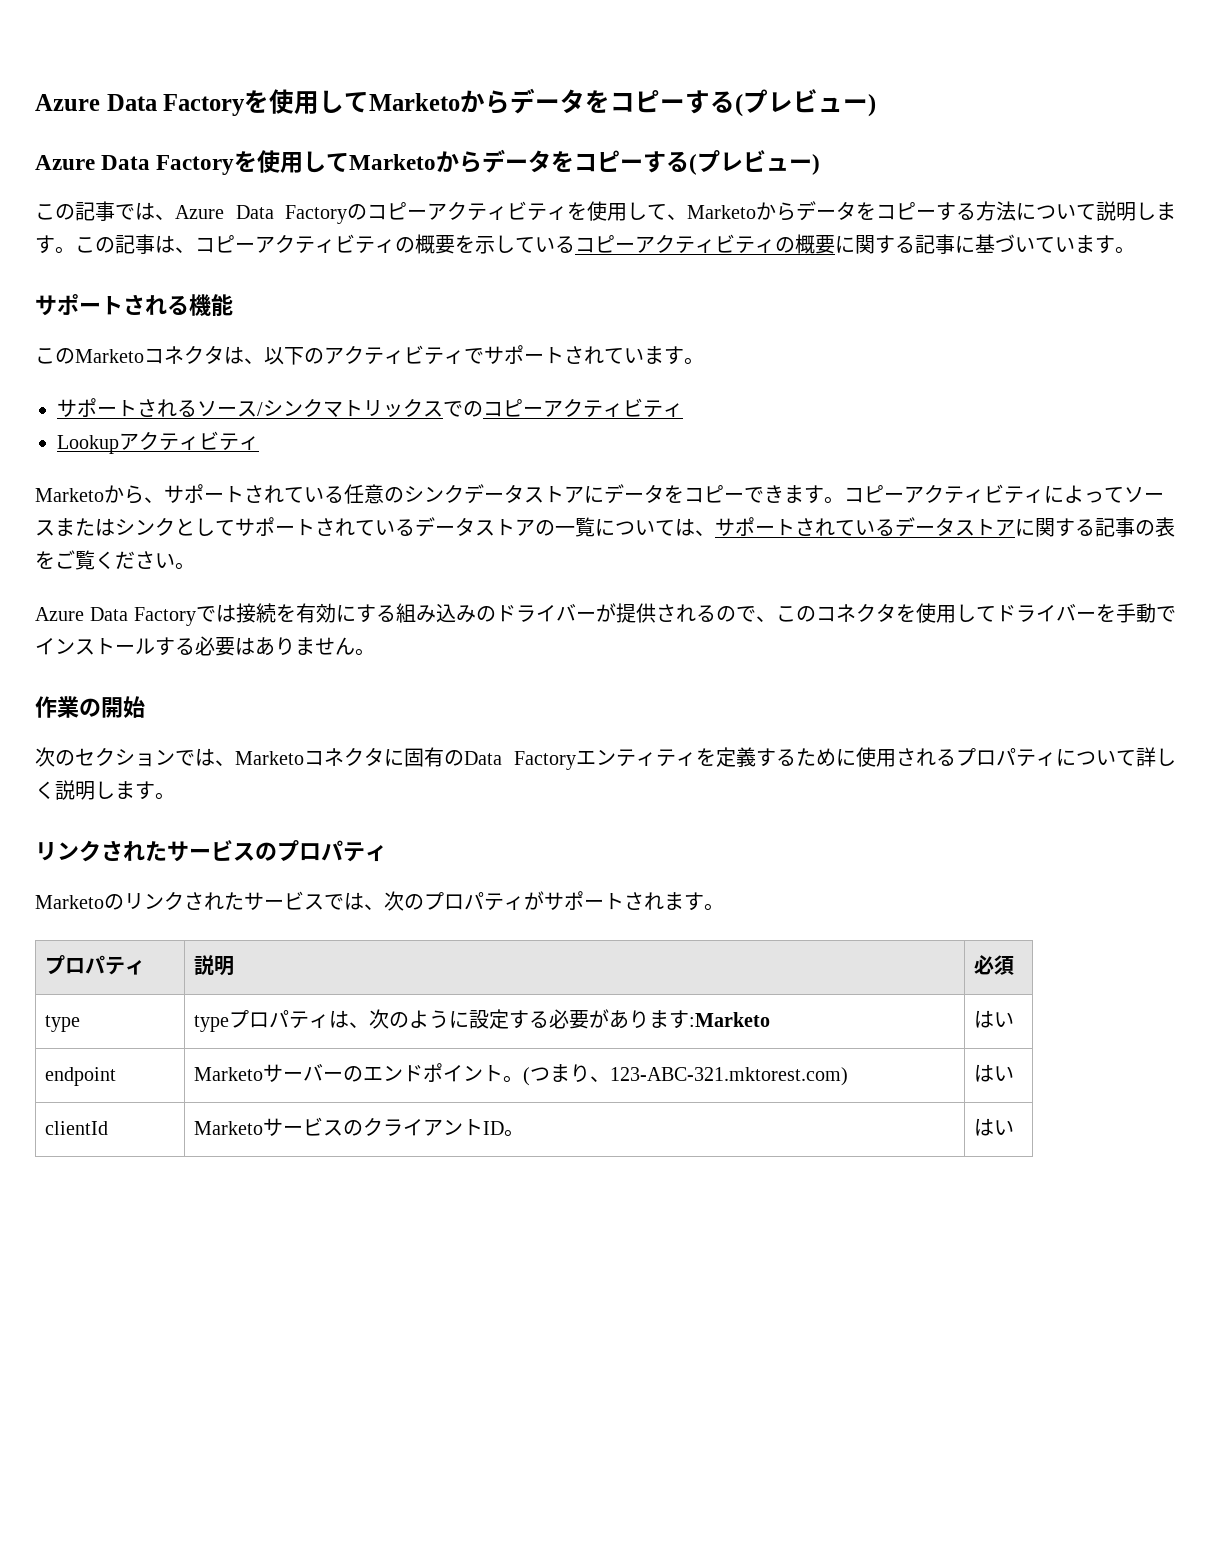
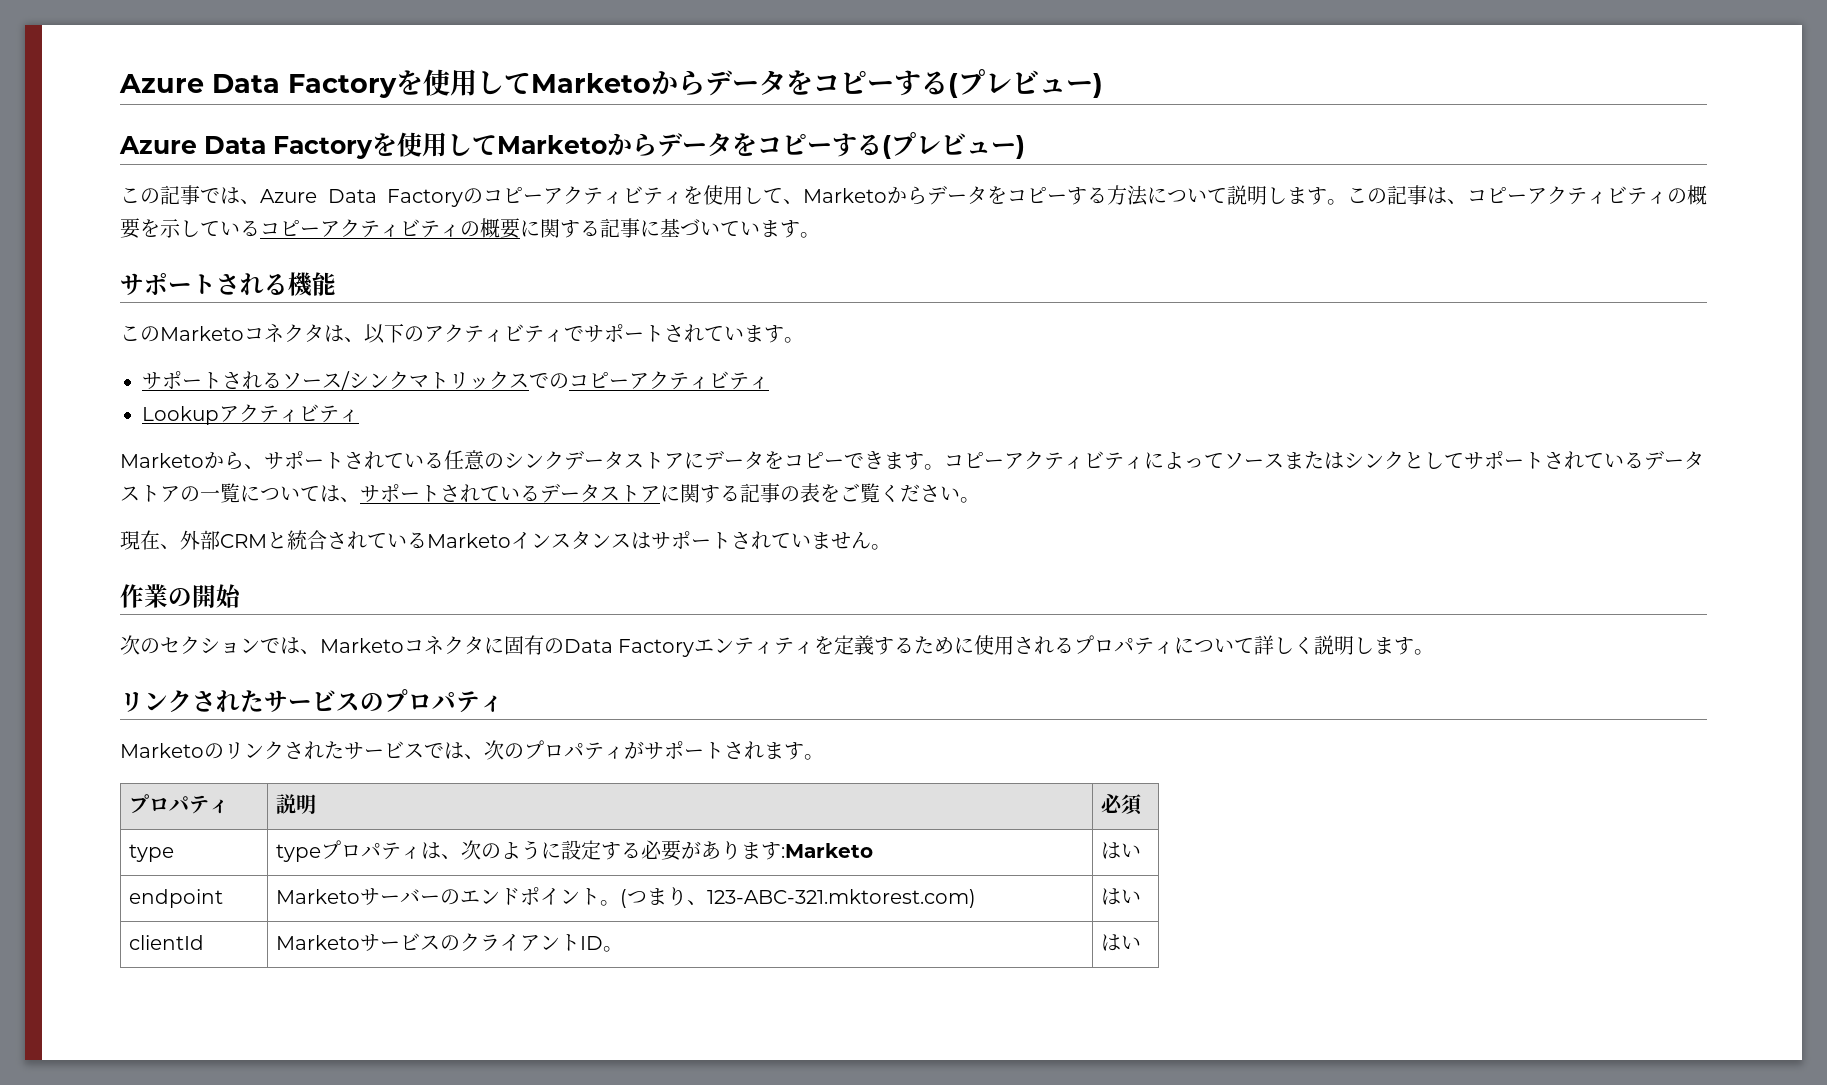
- Azure Data Factoryでは接続を有効にする組み込みのドライバーが提供されるので、このコネクタを使用してドライバーを手動でインストールする必要はありません。
+ 現在、外部CRMと統合されているMarketoインスタンスはサポートされていません。

